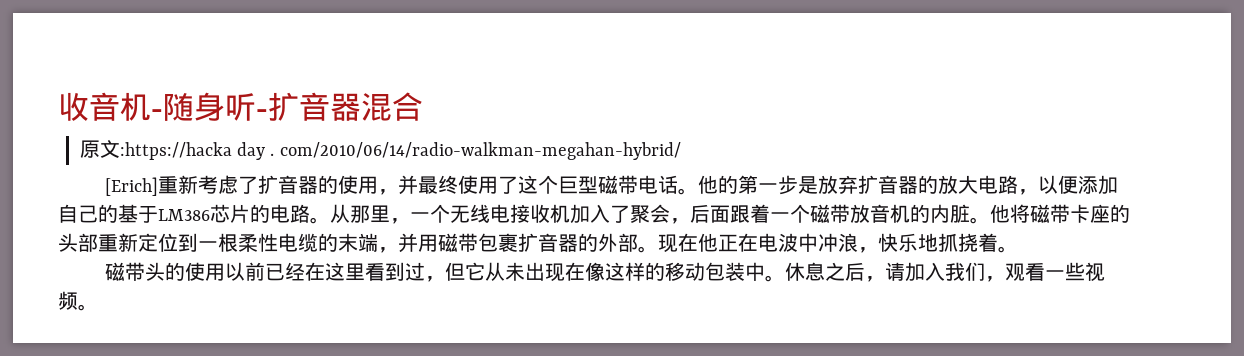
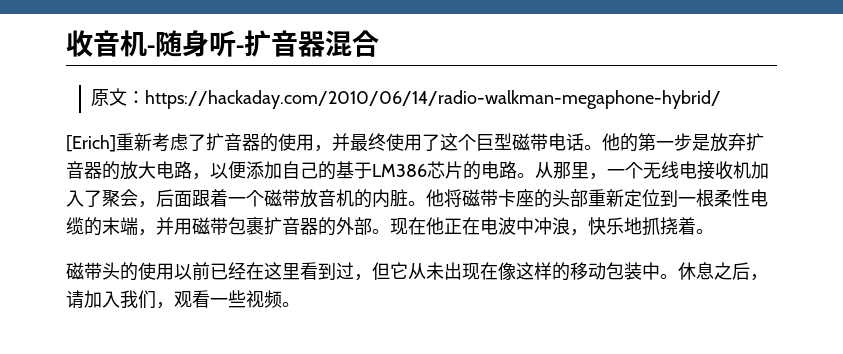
- 原文:https://hacka day . com/2010/06/14/radio-walkman-megahan-hybrid/
+ 原文：https://hackaday.com/2010/06/14/radio-walkman-megaphone-hybrid/

